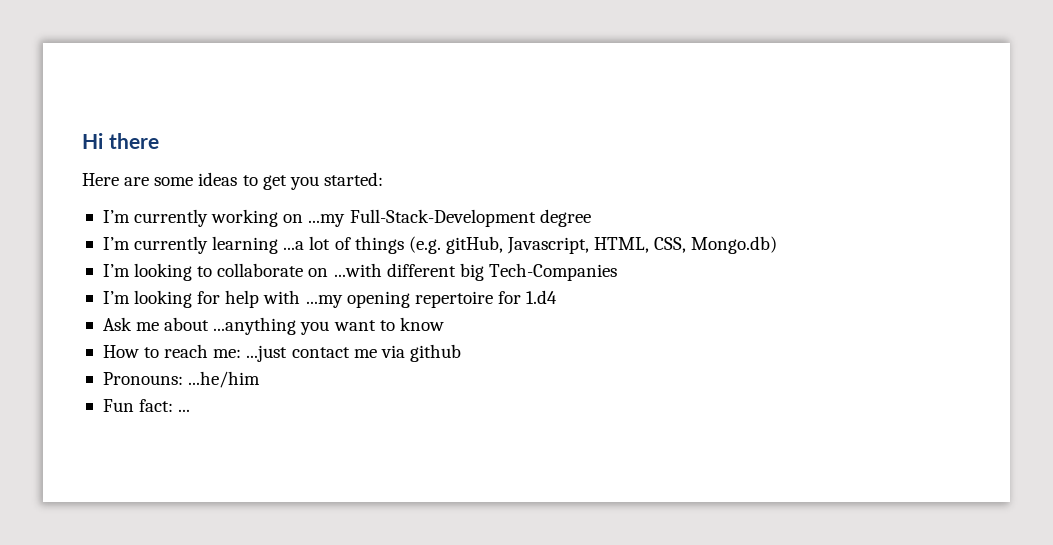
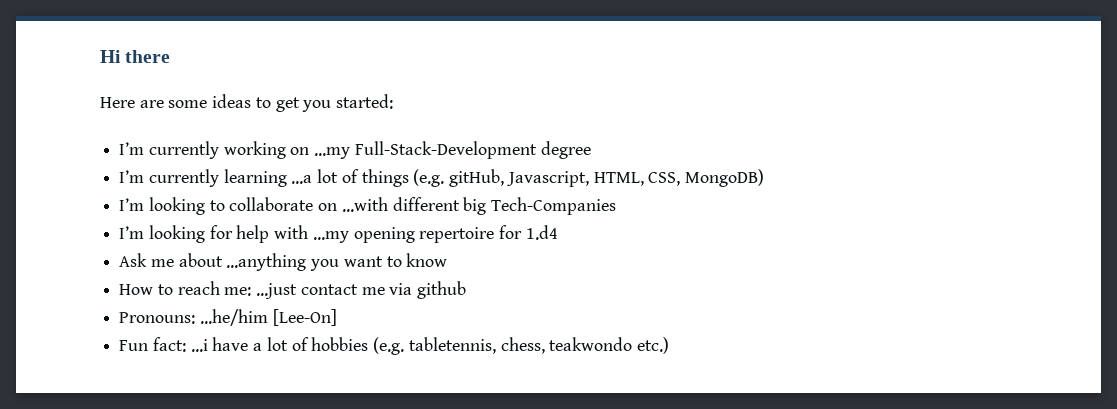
- I’m currently learning ...a lot of things (e.g. gitHub, Javascript, HTML, CSS, Mongo.db)
+ I’m currently learning ...a lot of things (e.g. gitHub, Javascript, HTML, CSS, MongoDB)
- Pronouns: ...he/him
+ Pronouns: ...he/him [Lee-On]
- Fun fact: ...
+ Fun fact: ...i have a lot of hobbies (e.g. tabletennis, chess, teakwondo etc.)

